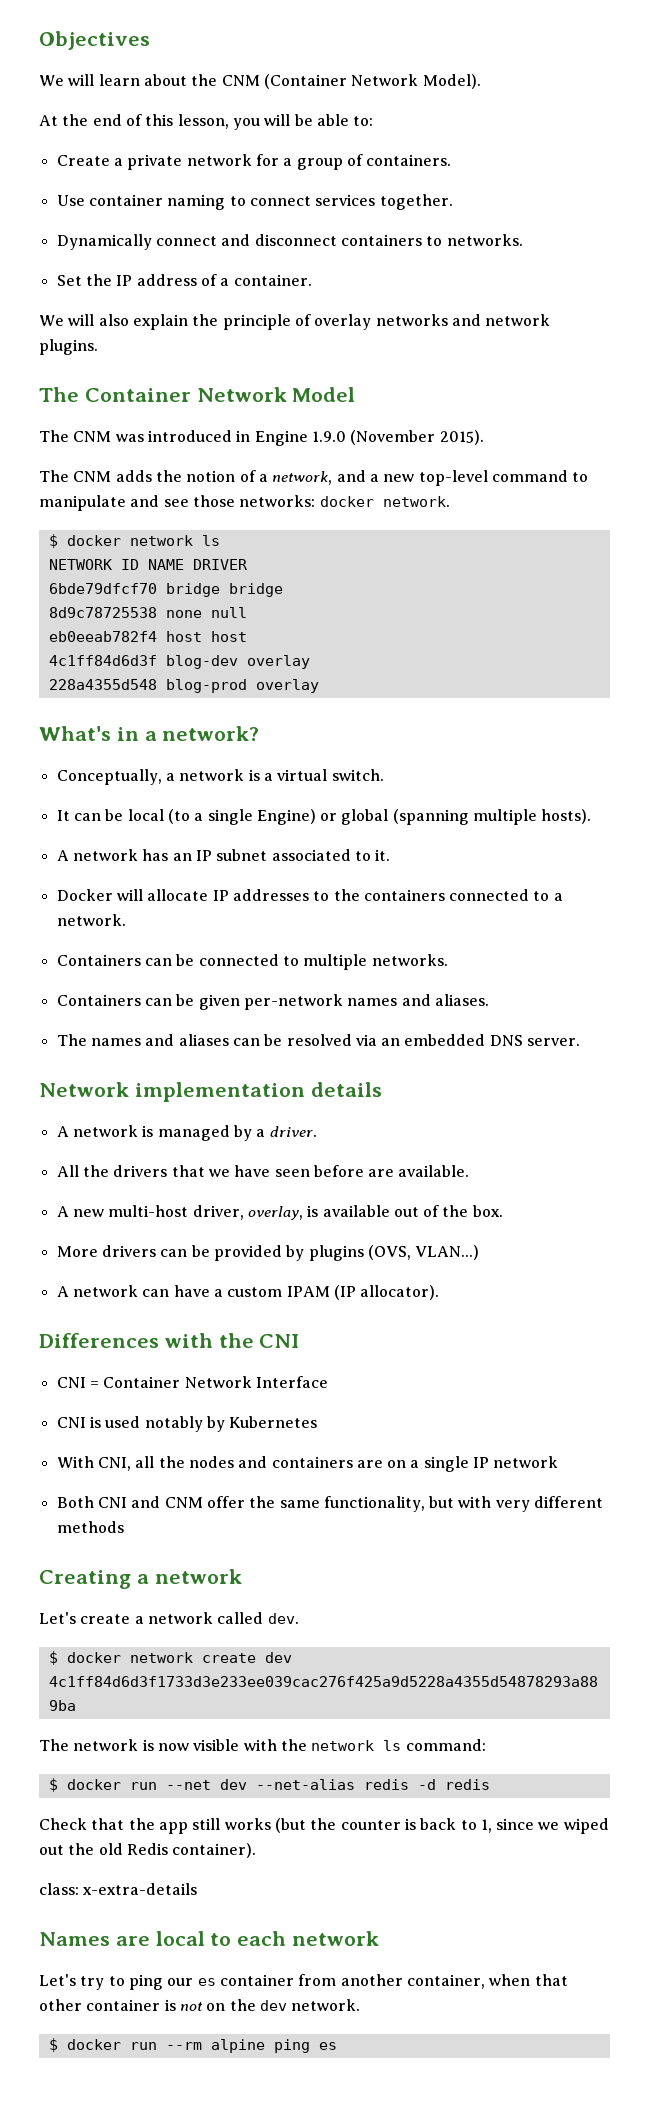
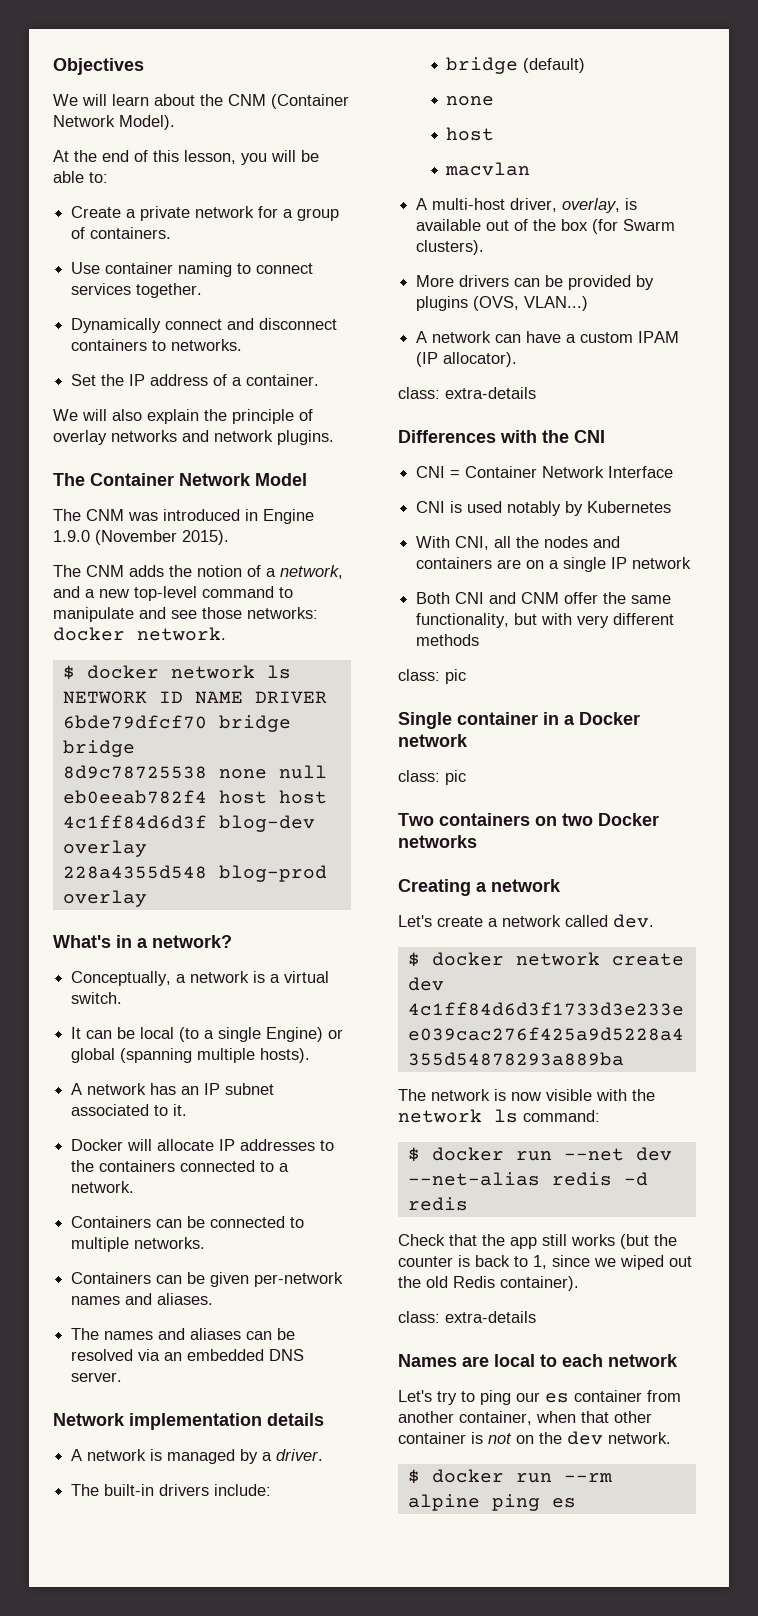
- All the drivers that we have seen before are available.
- A new multi-host driver, overlay, is available out of the box.
+ The built-in drivers include:
+ bridge (default)
+ none
+ host
+ macvlan
+ A multi-host driver, overlay, is available out of the box (for Swarm clusters).
  A network can have a custom IPAM (IP allocator).
+ class: extra-details
  Both CNI and CNM offer the same functionality, but with very different methods
+ class: pic
+ Single container in a Docker network
+ class: pic
+ Two containers on two Docker networks
  Check that the app still works (but the counter is back to 1, since we wiped out the old Redis container).
- class: x-extra-details
+ class: extra-details

